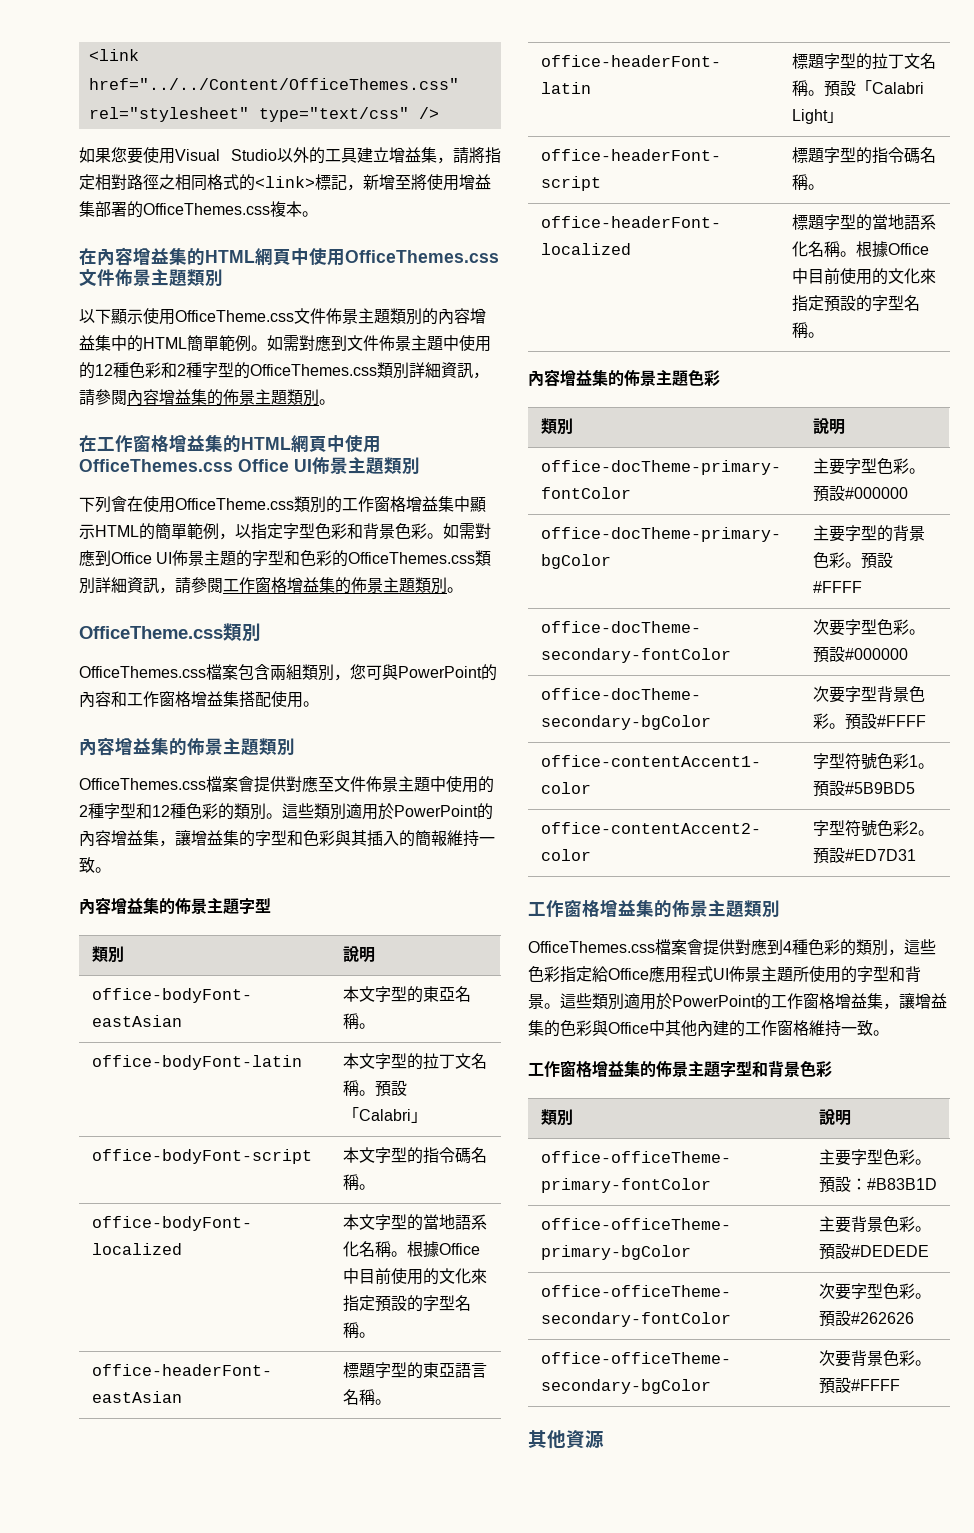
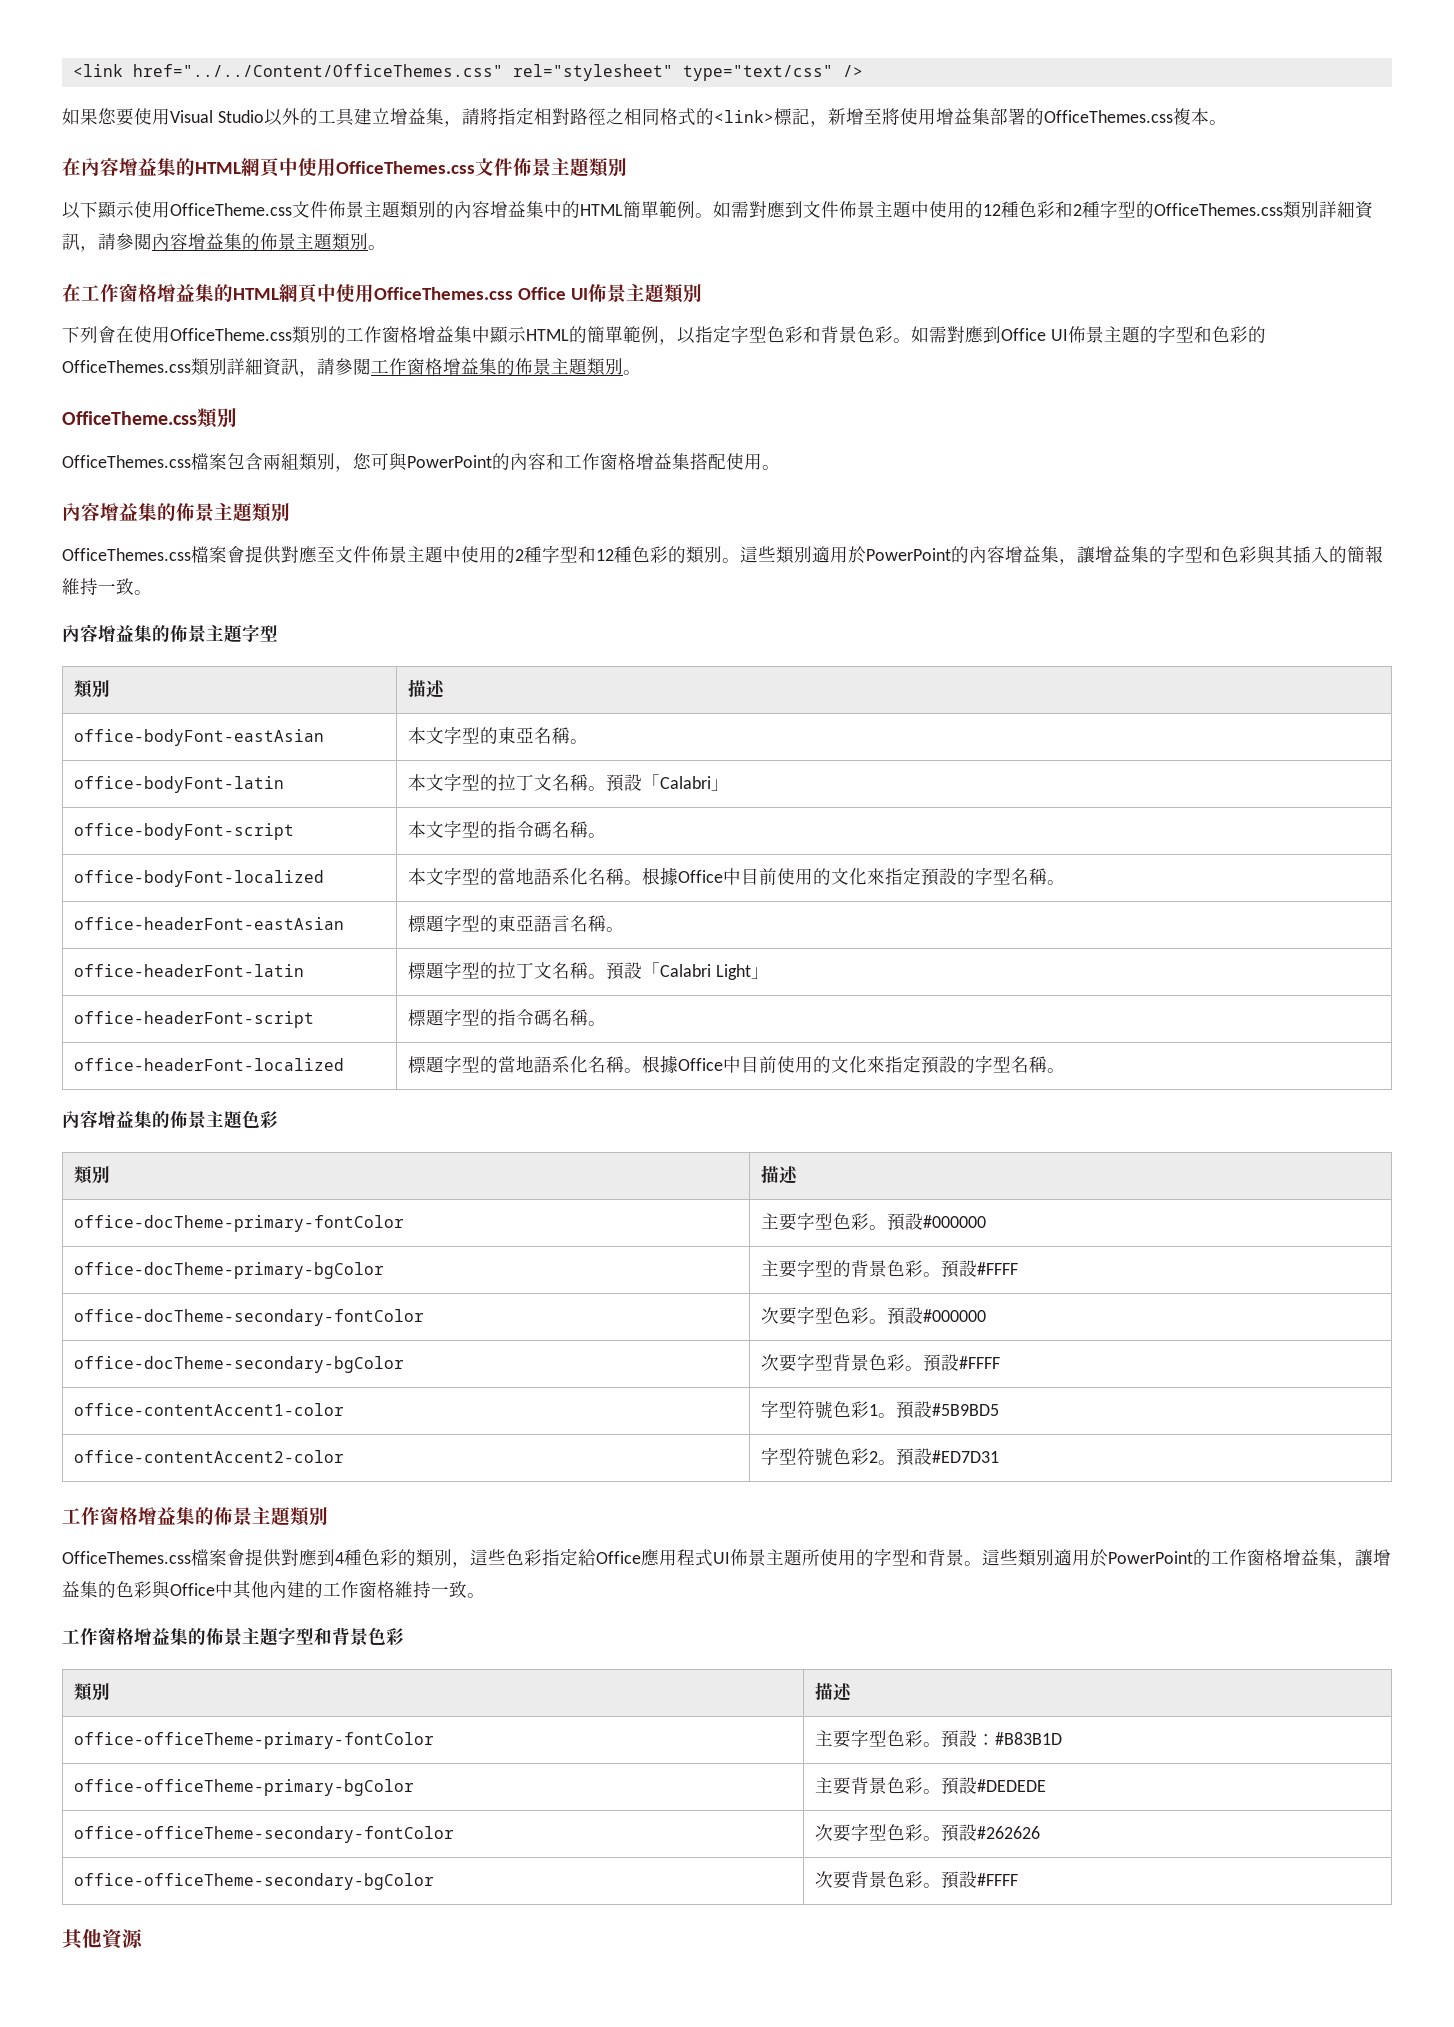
  內容增益集的佈景主題字型
- 類別 | 說明
+ 類別 | 描述
  內容增益集的佈景主題色彩
- 類別 | 說明
+ 類別 | 描述
  工作窗格增益集的佈景主題字型和背景色彩
- 類別 | 說明
+ 類別 | 描述

